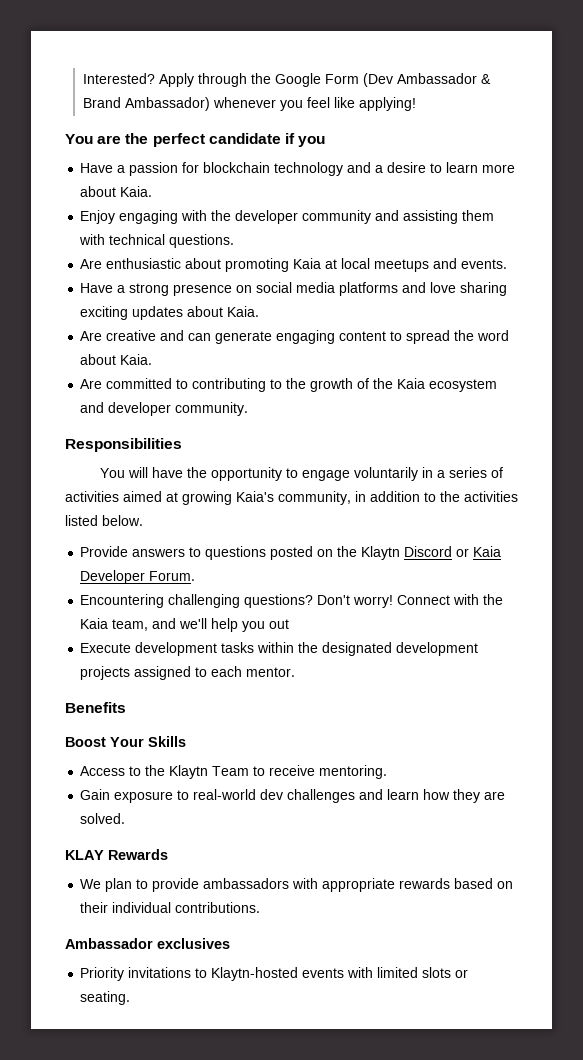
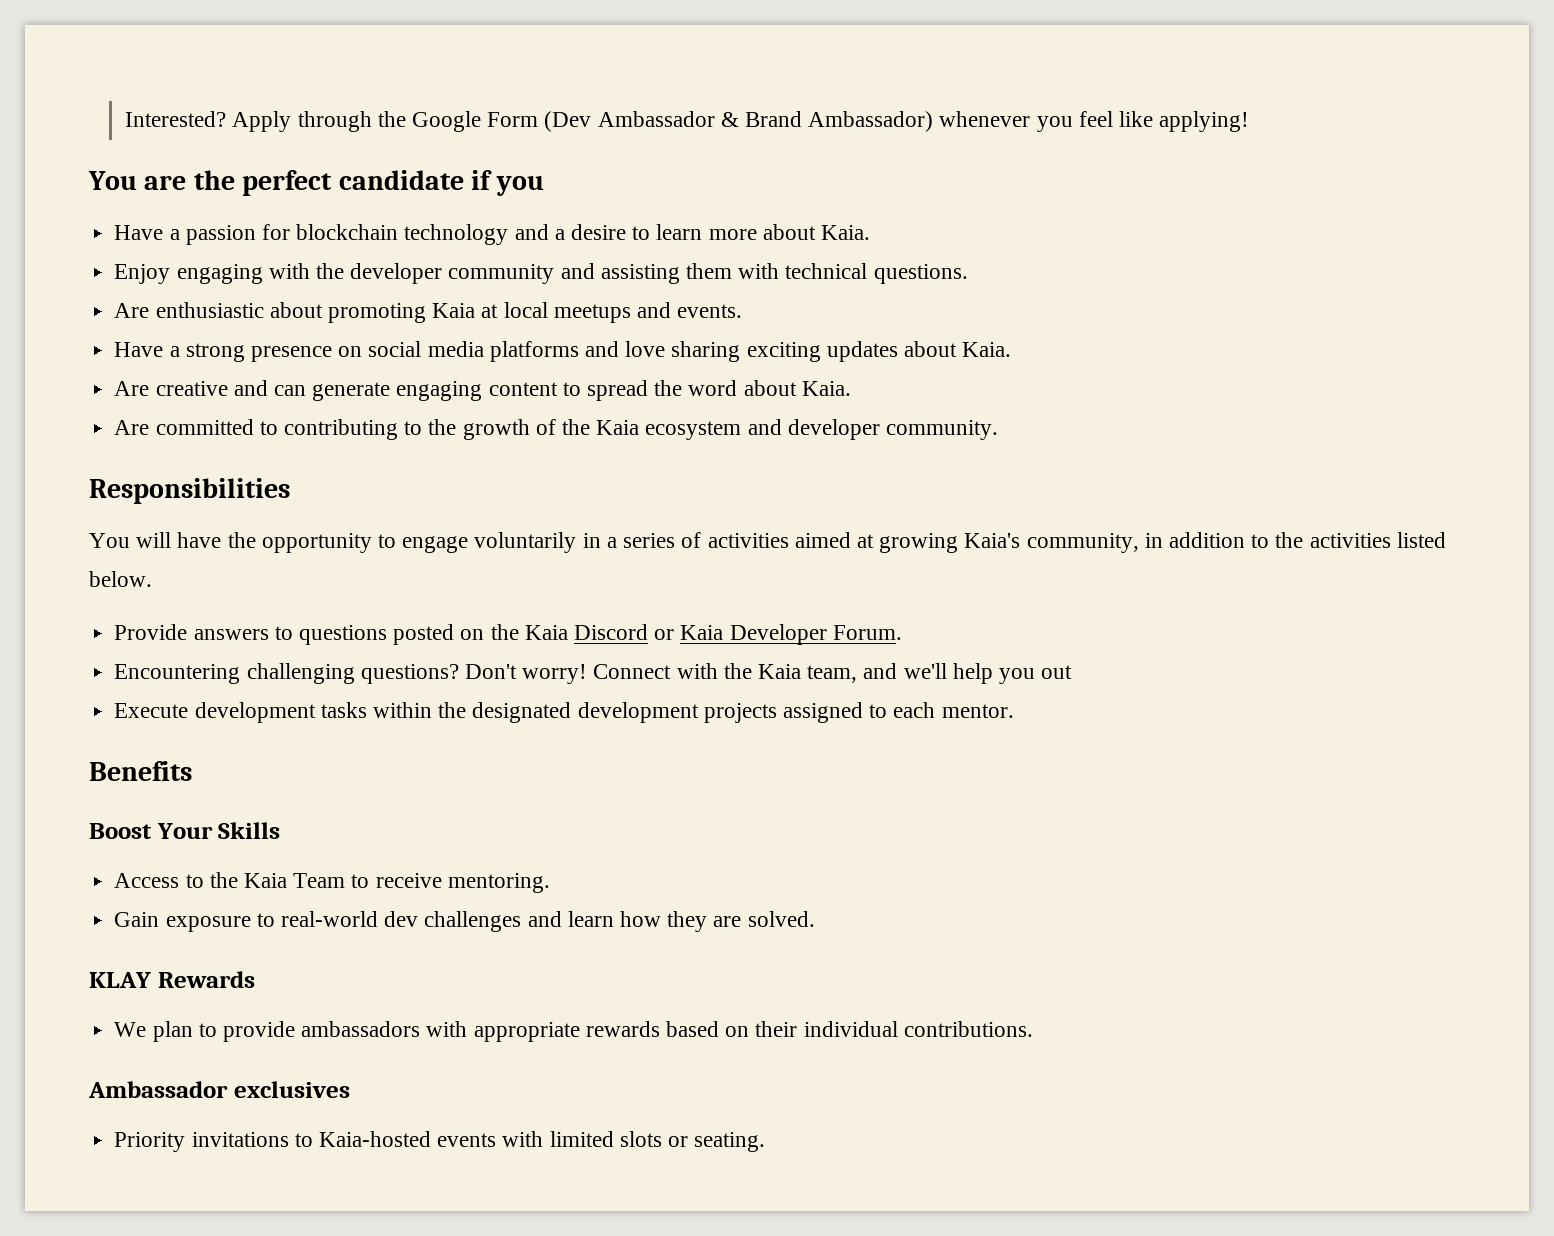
- Provide answers to questions posted on the Klaytn Discord or Kaia Developer Forum.
+ Provide answers to questions posted on the Kaia Discord or Kaia Developer Forum.
- Access to the Klaytn Team to receive mentoring.
+ Access to the Kaia Team to receive mentoring.
- Priority invitations to Klaytn-hosted events with limited slots or seating.
+ Priority invitations to Kaia-hosted events with limited slots or seating.

